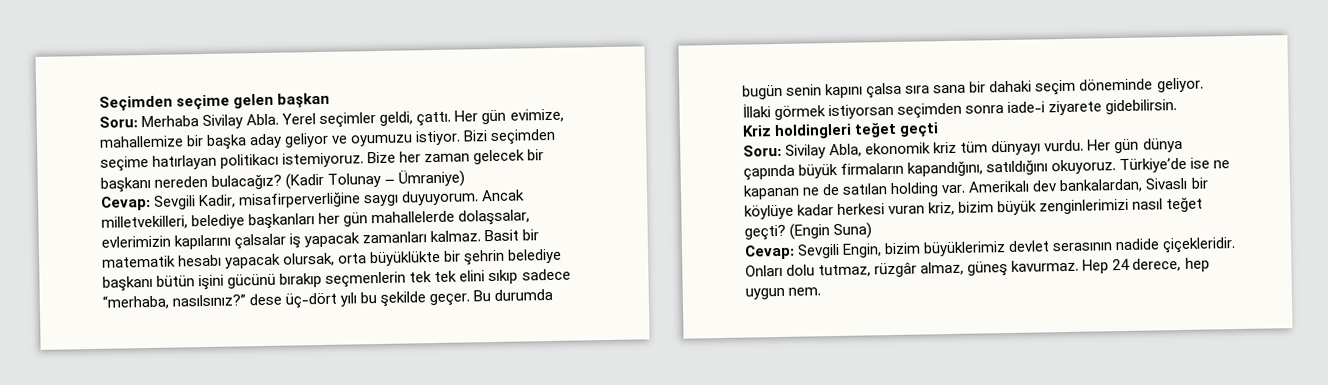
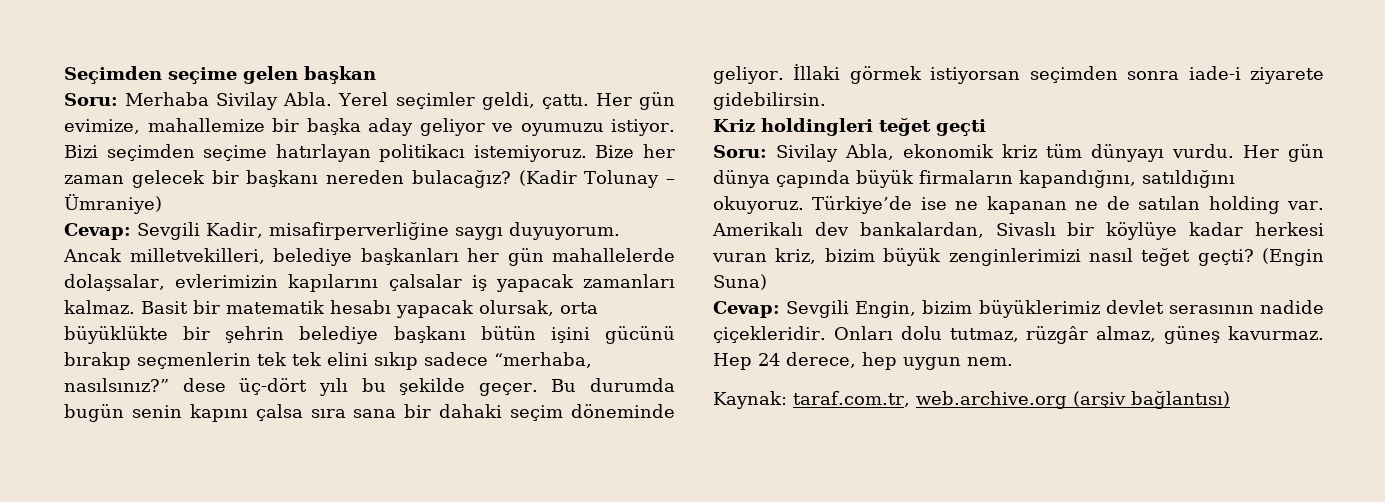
+ Kaynak: taraf.com.tr, web.archive.org (arşiv bağlantısı)

